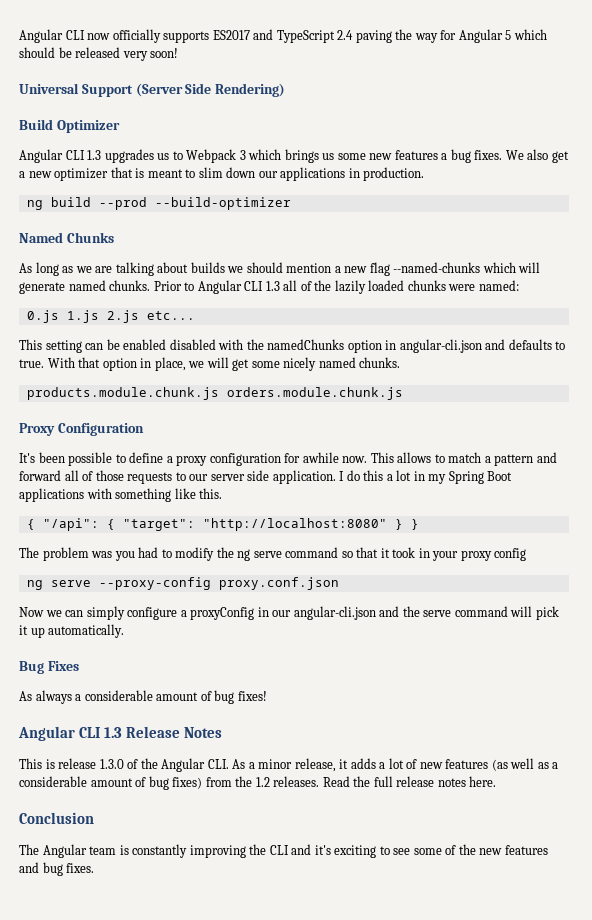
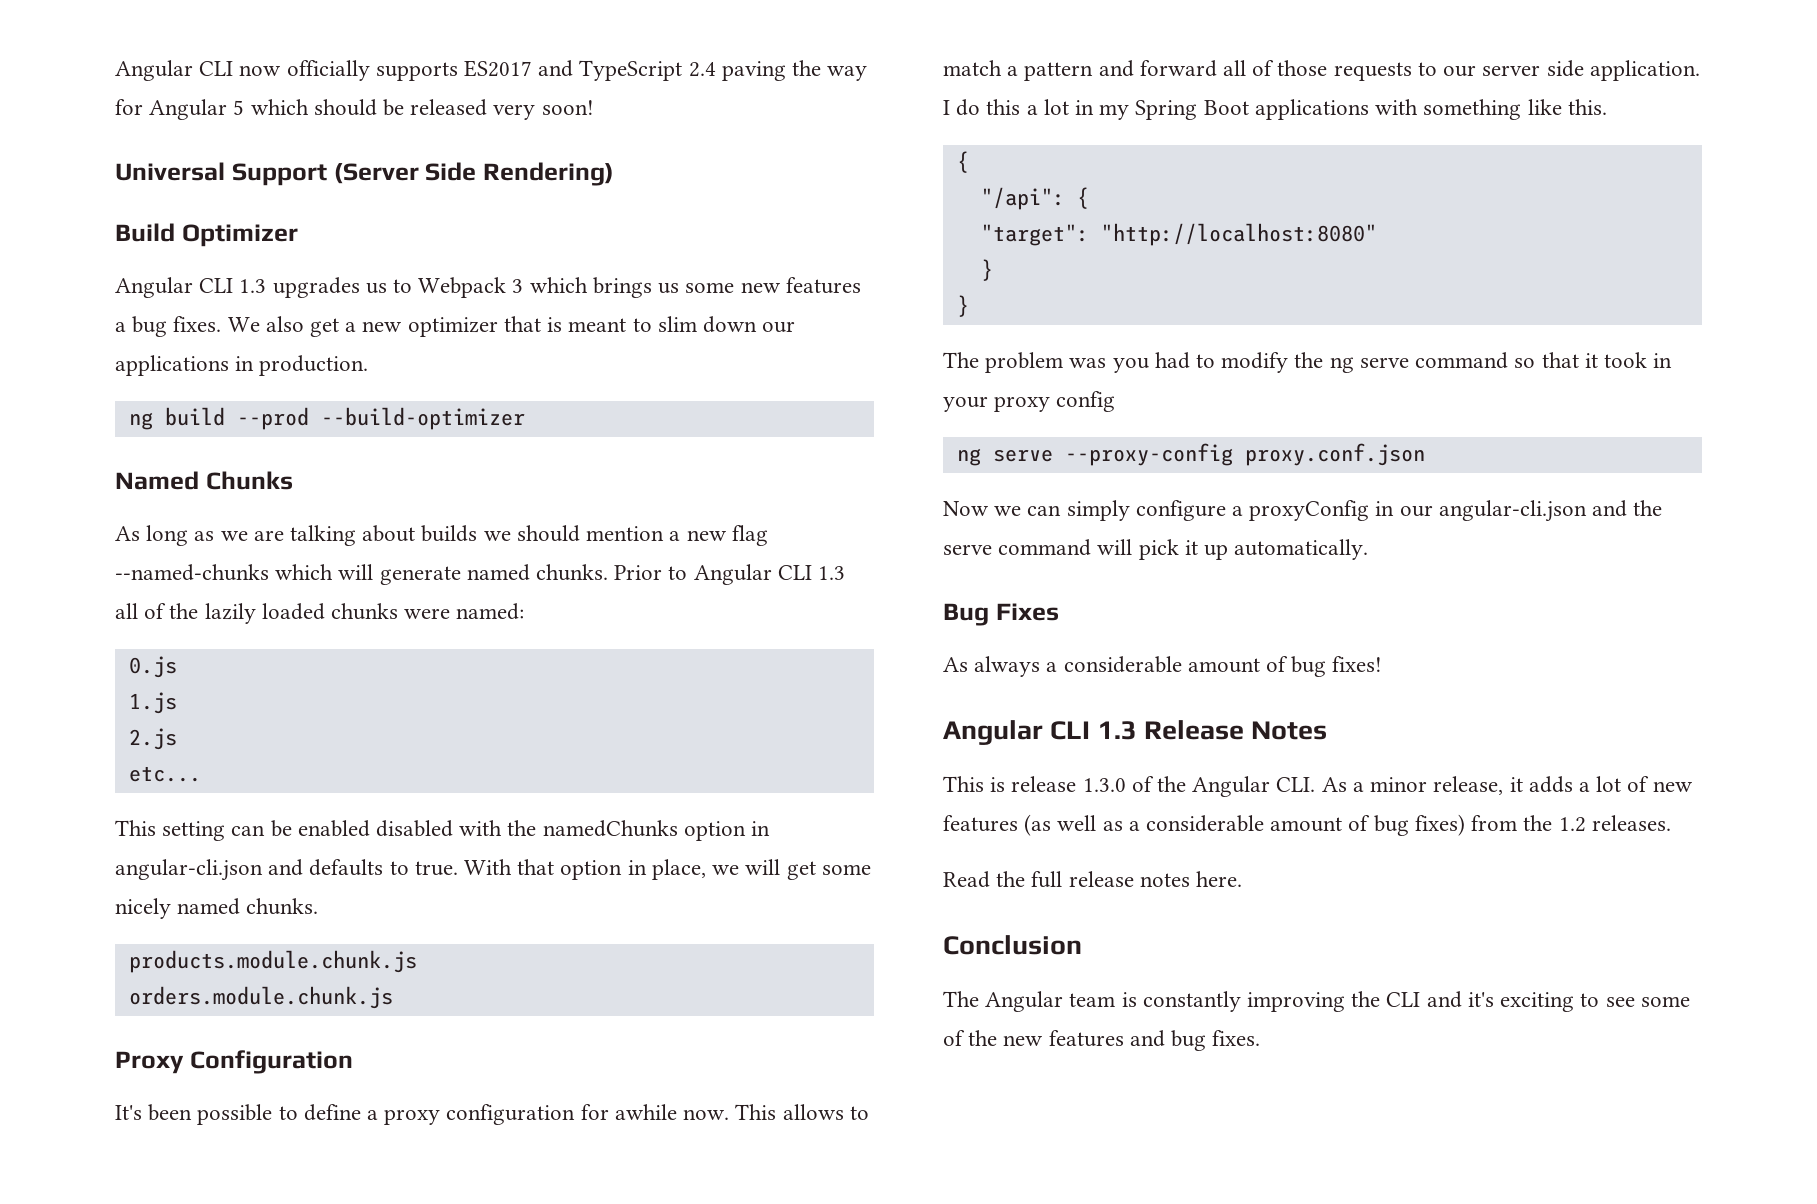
- 0.js 1.js 2.js etc...
+ 0.js
+ 1.js
+ 2.js
+ etc...
- products.module.chunk.js orders.module.chunk.js
+ products.module.chunk.js
+ orders.module.chunk.js
  I do this a lot in my Spring Boot applications with something like this.
- { "/api": { "target": "http://localhost:8080" } }
+ {
+ "/api": {
+ "target": "http://localhost:8080"
+ }
+ }
- This is release 1.3.0 of the Angular CLI. As a minor release, it adds a lot of new features (as well as a considerable amount of bug fixes) from the 1.2 releases. Read the full release notes here.
+ This is release 1.3.0 of the Angular CLI. As a minor release, it adds a lot of new features (as well as a considerable amount of bug fixes) from the 1.2 releases.
+ Read the full release notes here.

